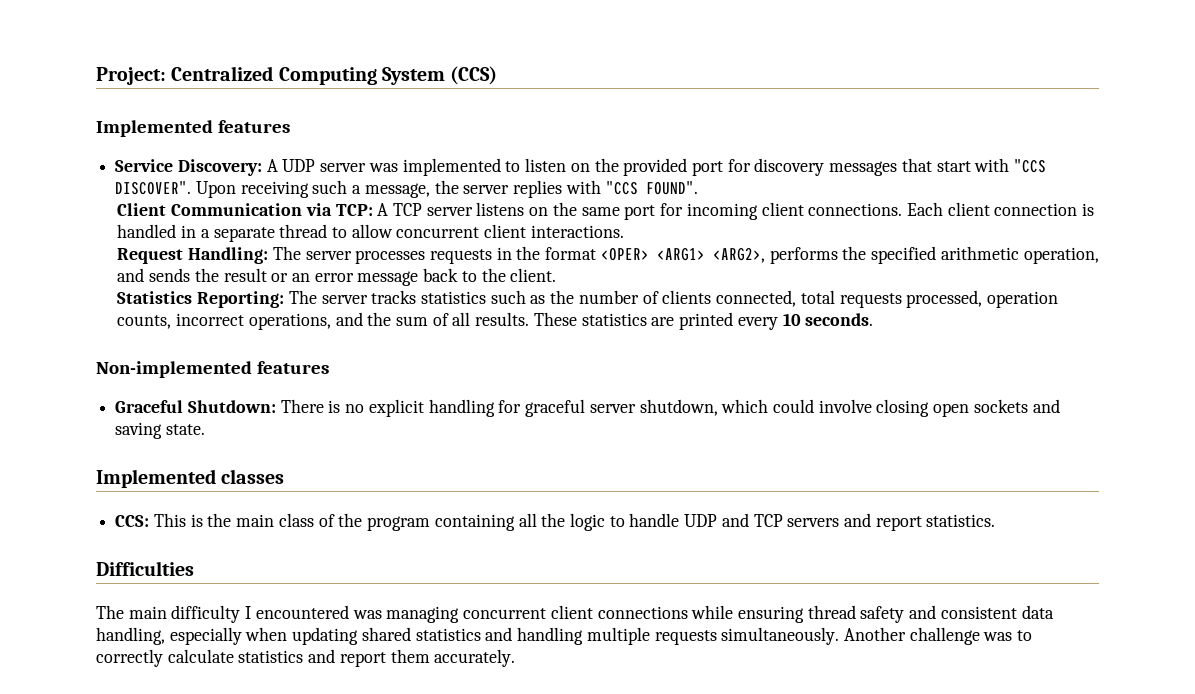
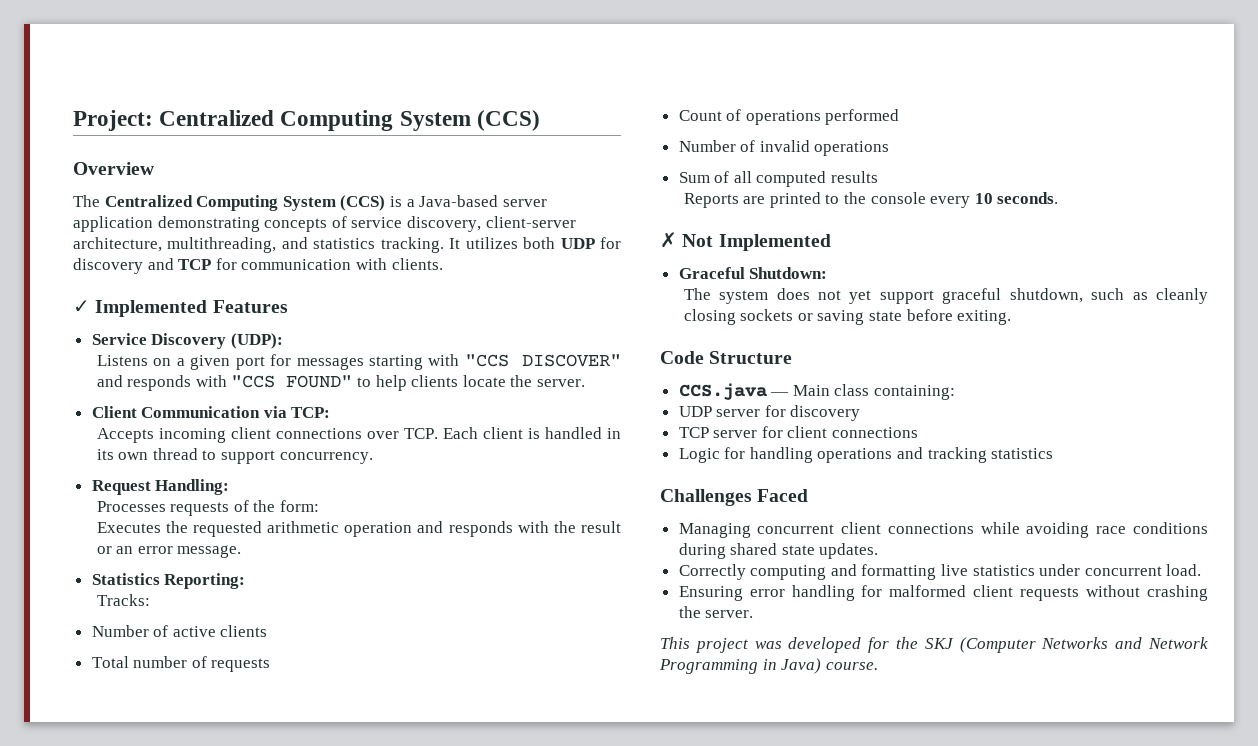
- Implemented features
- Service Discovery: A UDP server was implemented to listen on the provided port for discovery messages that start with "CCS DISCOVER". Upon receiving such a message, the server replies with "CCS FOUND".
- Client Communication via TCP: A TCP server listens on the same port for incoming client connections. Each client connection is handled in a separate thread to allow concurrent client interactions.
- Request Handling: The server processes requests in the format <OPER> <ARG1> <ARG2>, performs the specified arithmetic operation, and sends the result or an error message back to the client.
- Statistics Reporting: The server tracks statistics such as the number of clients connected, total requests processed, operation counts, incorrect operations, and the sum of all results. These statistics are printed every 10 seconds.
+ Overview
+ The Centralized Computing System (CCS) is a Java-based server application demonstrating concepts of service discovery, client-server architecture, multithreading, and statistics tracking. It utilizes both UDP for discovery and TCP for communication with clients.
+ ✓ Implemented Features
+ Service Discovery (UDP):
+ Listens on a given port for messages starting with "CCS DISCOVER" and responds with "CCS FOUND" to help clients locate the server.
+ Client Communication via TCP:
+ Accepts incoming client connections over TCP. Each client is handled in its own thread to support concurrency.
+ Request Handling:
+ Processes requests of the form:
+ Executes the requested arithmetic operation and responds with the result or an error message.
+ Statistics Reporting:
+ Tracks:
+ Number of active clients
+ Total number of requests
+ Count of operations performed
+ Number of invalid operations
+ Sum of all computed results
+ Reports are printed to the console every 10 seconds.
- Non-implemented features
+ ✗ Not Implemented
- Graceful Shutdown: There is no explicit handling for graceful server shutdown, which could involve closing open sockets and saving state.
- Implemented classes
- CCS: This is the main class of the program containing all the logic to handle UDP and TCP servers and report statistics.
- Difficulties
- The main difficulty I encountered was managing concurrent client connections while ensuring thread safety and consistent data handling, especially when updating shared statistics and handling multiple requests simultaneously. Another challenge was to correctly calculate statistics and report them accurately.
+ Graceful Shutdown:
+ The system does not yet support graceful shutdown, such as cleanly closing sockets or saving state before exiting.
+ Code Structure
+ CCS.java — Main class containing:
+ UDP server for discovery
+ TCP server for client connections
+ Logic for handling operations and tracking statistics
+ Challenges Faced
+ Managing concurrent client connections while avoiding race conditions during shared state updates.
+ Correctly computing and formatting live statistics under concurrent load.
+ Ensuring error handling for malformed client requests without crashing the server.
+ This project was developed for the SKJ (Computer Networks and Network Programming in Java) course.

